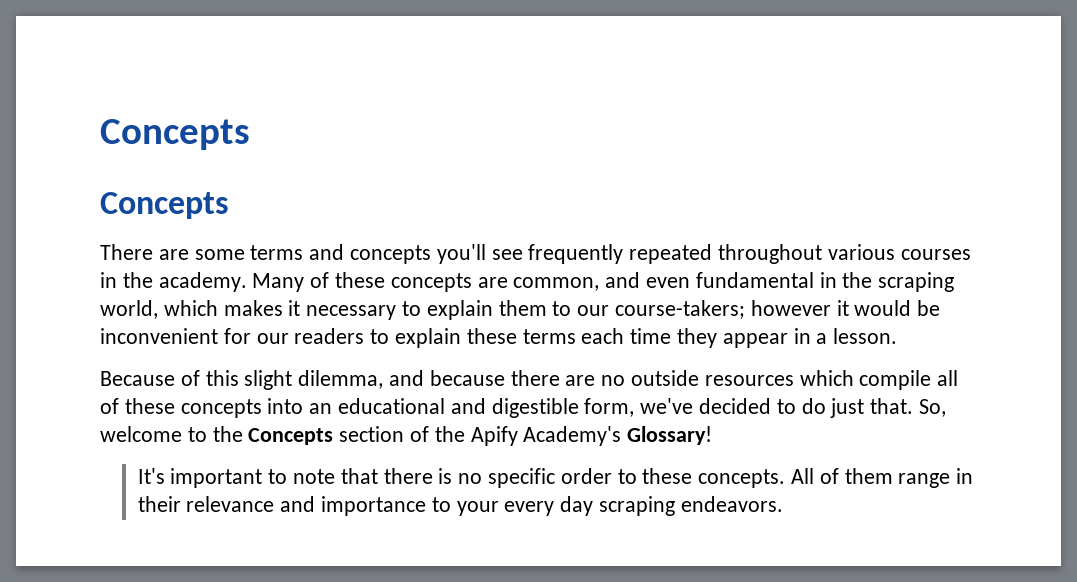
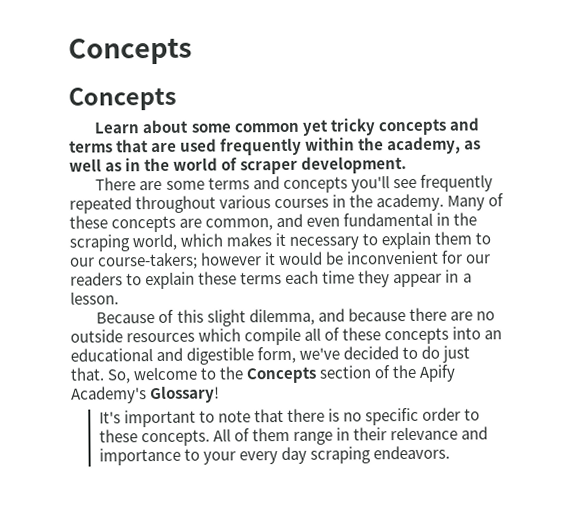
+ Learn about some common yet tricky concepts and terms that are used frequently within the academy, as well as in the world of scraper development.

